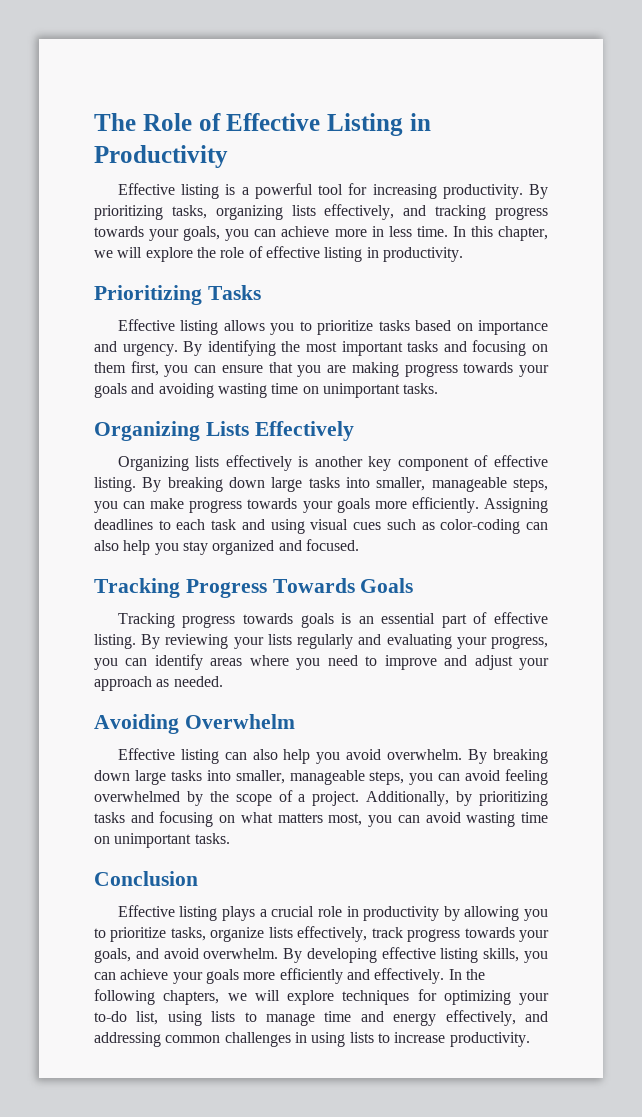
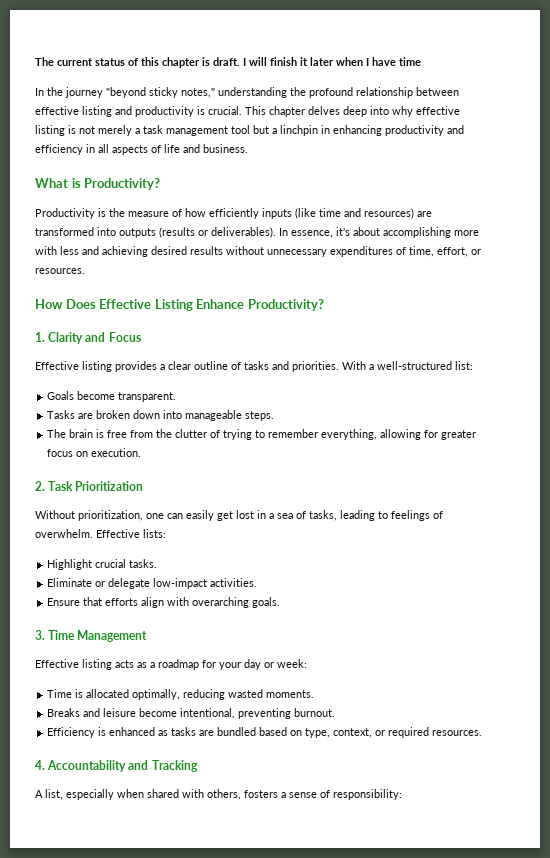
- The Role of Effective Listing in Productivity
- Effective listing is a powerful tool for increasing productivity. By prioritizing tasks, organizing lists effectively, and tracking progress towards your goals, you can achieve more in less time. In this chapter, we will explore the role of effective listing in productivity.
- Prioritizing Tasks
- Effective listing allows you to prioritize tasks based on importance and urgency. By identifying the most important tasks and focusing on them first, you can ensure that you are making progress towards your goals and avoiding wasting time on unimportant tasks.
- Organizing Lists Effectively
- Organizing lists effectively is another key component of effective listing. By breaking down large tasks into smaller, manageable steps, you can make progress towards your goals more efficiently. Assigning deadlines to each task and using visual cues such as color-coding can also help you stay organized and focused.
- Tracking Progress Towards Goals
- Tracking progress towards goals is an essential part of effective listing. By reviewing your lists regularly and evaluating your progress, you can identify areas where you need to improve and adjust your approach as needed.
- Avoiding Overwhelm
- Effective listing can also help you avoid overwhelm. By breaking down large tasks into smaller, manageable steps, you can avoid feeling overwhelmed by the scope of a project. Additionally, by prioritizing tasks and focusing on what matters most, you can avoid wasting time on unimportant tasks.
- Conclusion
- Effective listing plays a crucial role in productivity by allowing you to prioritize tasks, organize lists effectively, track progress towards your goals, and avoid overwhelm. By developing effective listing skills, you can achieve your goals more efficiently and effectively. In the following chapters, we will explore techniques for optimizing your to-do list, using lists to manage time and energy effectively, and addressing common challenges in using lists to increase productivity.
+ The current status of this chapter is draft. I will finish it later when I have time
+ In the journey "beyond sticky notes," understanding the profound relationship between effective listing and productivity is crucial. This chapter delves deep into why effective listing is not merely a task management tool but a linchpin in enhancing productivity and efficiency in all aspects of life and business.
+ What is Productivity?
+ Productivity is the measure of how efficiently inputs (like time and resources) are transformed into outputs (results or deliverables). In essence, it's about accomplishing more with less and achieving desired results without unnecessary expenditures of time, effort, or resources.
+ How Does Effective Listing Enhance Productivity?
+ 1. Clarity and Focus
+ Effective listing provides a clear outline of tasks and priorities. With a well-structured list:
+ Goals become transparent.
+ Tasks are broken down into manageable steps.
+ The brain is free from the clutter of trying to remember everything, allowing for greater focus on execution.
+ 2. Task Prioritization
+ Without prioritization, one can easily get lost in a sea of tasks, leading to feelings of overwhelm. Effective lists:
+ Highlight crucial tasks.
+ Eliminate or delegate low-impact activities.
+ Ensure that efforts align with overarching goals.
+ 3. Time Management
+ Effective listing acts as a roadmap for your day or week:
+ Time is allocated optimally, reducing wasted moments.
+ Breaks and leisure become intentional, preventing burnout.
+ Efficiency is enhanced as tasks are bundled based on type, context, or required resources.
+ 4. Accountability and Tracking
+ A list, especially when shared with others, fosters a sense of responsibility:

